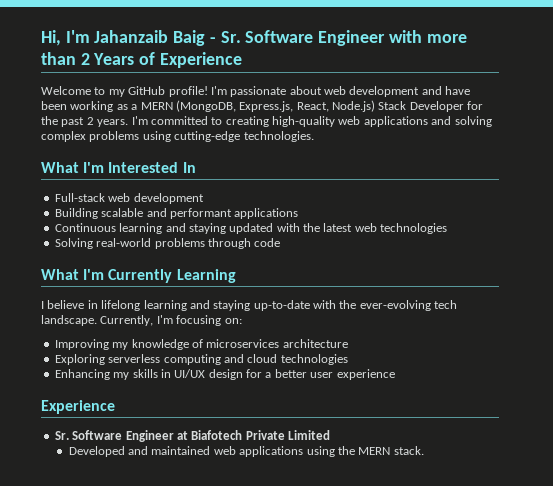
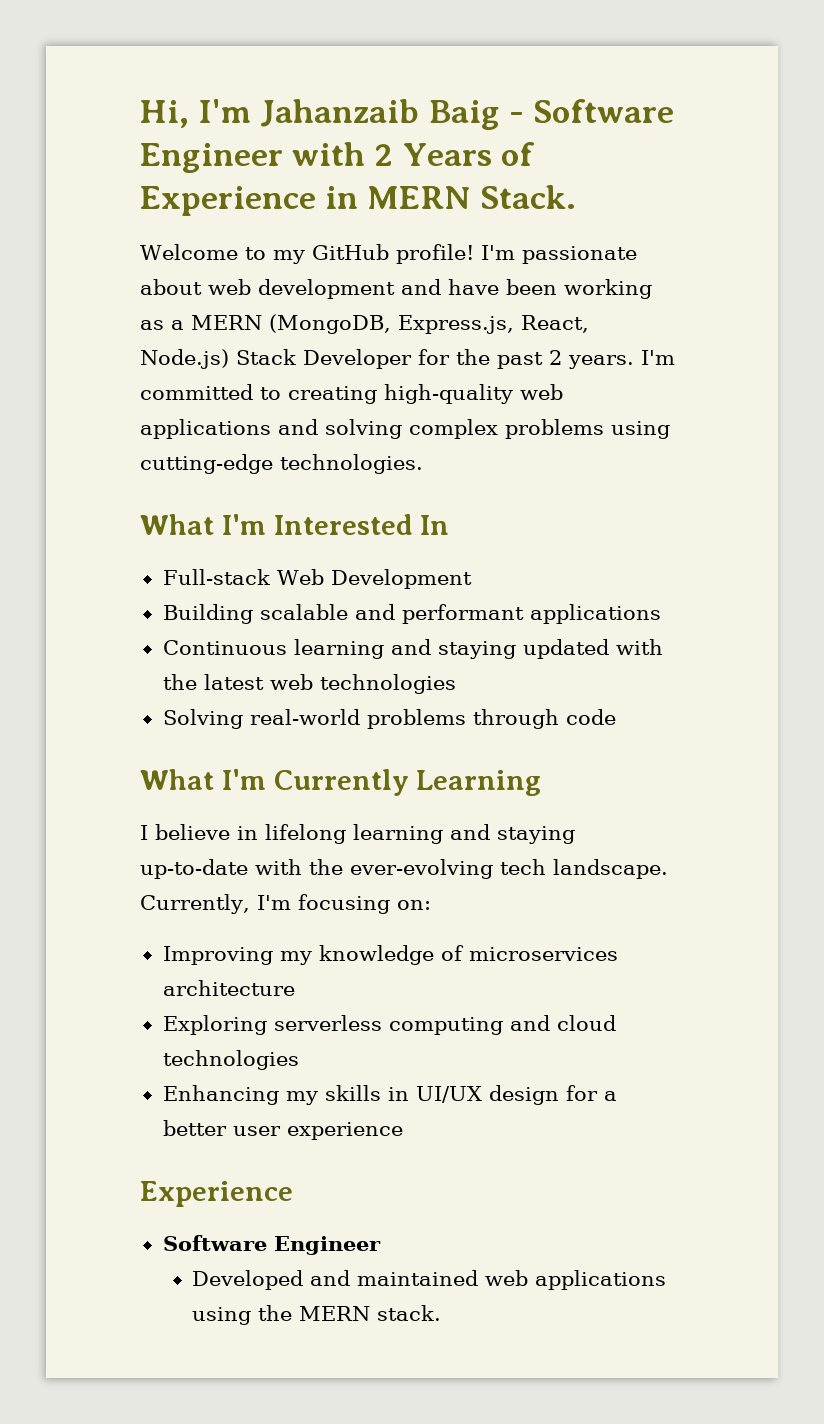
- Hi, I'm Jahanzaib Baig - Sr. Software Engineer with more than 2 Years of Experience
+ Hi, I'm Jahanzaib Baig - Software Engineer with 2 Years of Experience in MERN Stack.
- Full-stack web development
+ Full-stack Web Development
  Enhancing my skills in UI/UX design for a better user experience
  Experience
- Sr. Software Engineer at Biafotech Private Limited
+ Software Engineer

